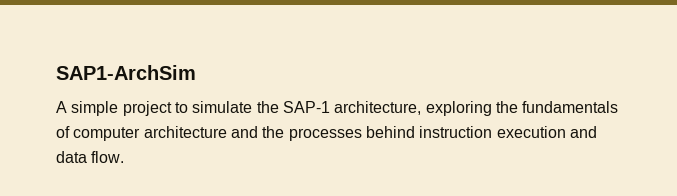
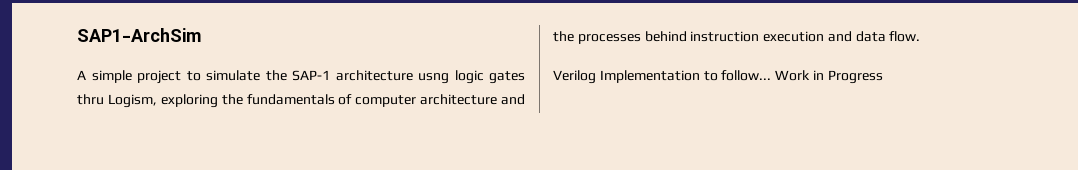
- A simple project to simulate the SAP-1 architecture, exploring the fundamentals of computer architecture and the processes behind instruction execution and data flow.
+ A simple project to simulate the SAP-1 architecture usng logic gates thru Logism, exploring the fundamentals of computer architecture and the processes behind instruction execution and data flow.
+ Verilog Implementation to follow... Work in Progress

